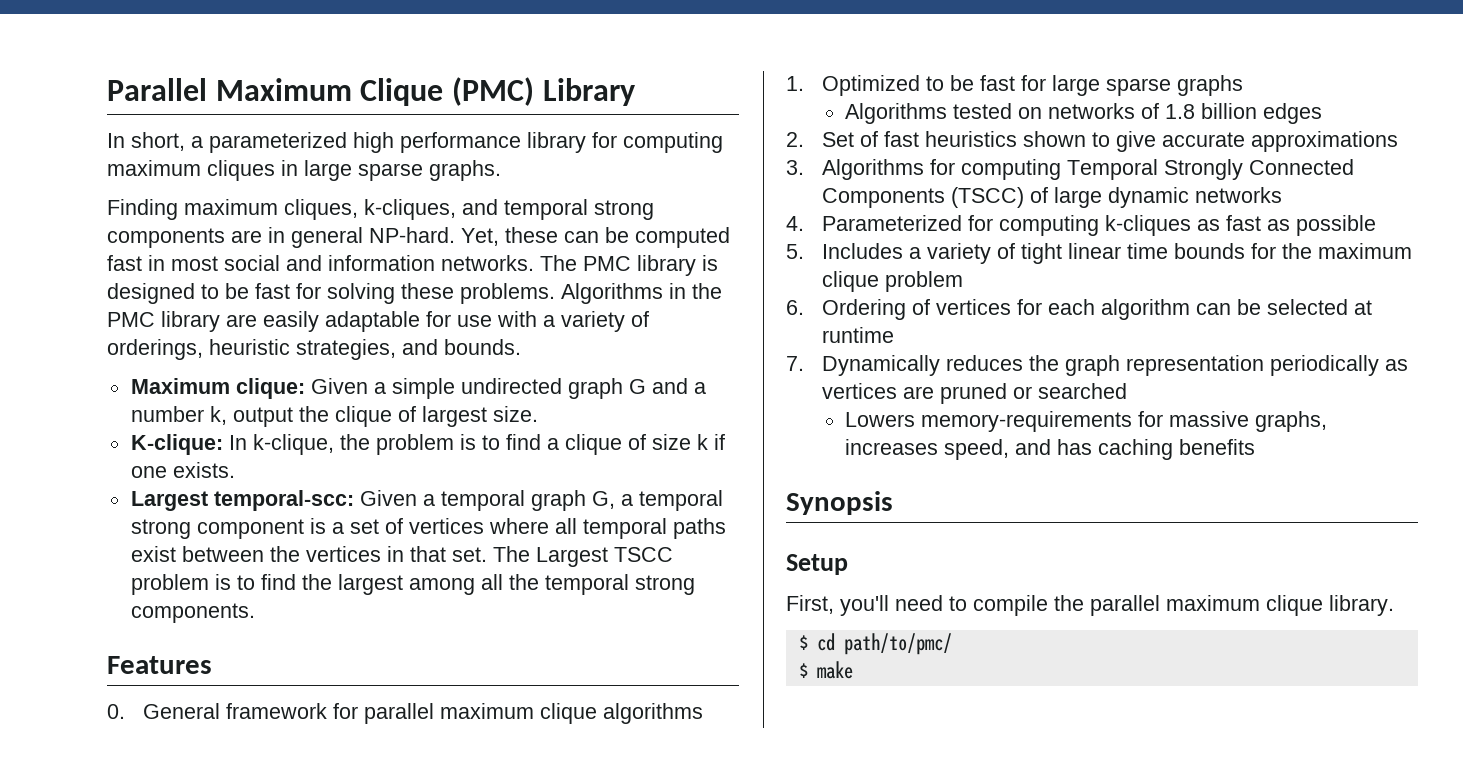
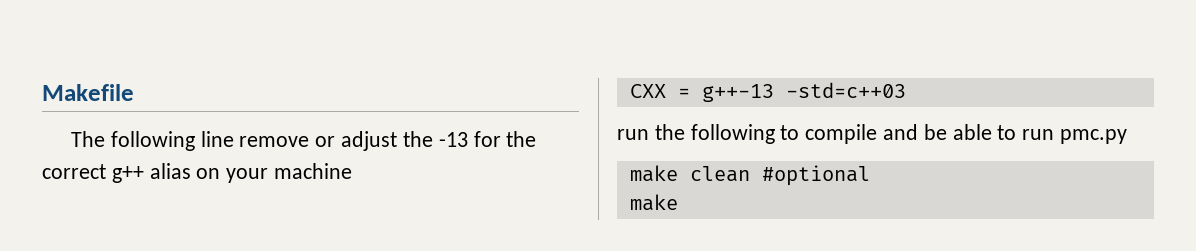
- Parallel Maximum Clique (PMC) Library
- In short, a parameterized high performance library for computing maximum cliques in large sparse graphs.
- Finding maximum cliques, k-cliques, and temporal strong components are in general NP-hard. Yet, these can be computed fast in most social and information networks. The PMC library is designed to be fast for solving these problems. Algorithms in the PMC library are easily adaptable for use with a variety of orderings, heuristic strategies, and bounds.
- Maximum clique: Given a simple undirected graph G and a number k, output the clique of largest size.
- K-clique: In k-clique, the problem is to find a clique of size k if one exists.
- Largest temporal-scc: Given a temporal graph G, a temporal strong component is a set of vertices where all temporal paths exist between the vertices in that set. The Largest TSCC problem is to find the largest among all the temporal strong components.
- Features
- 0. General framework for parallel maximum clique algorithms
- 1. Optimized to be fast for large sparse graphs
- Algorithms tested on networks of 1.8 billion edges
- 2. Set of fast heuristics shown to give accurate approximations
- 3. Algorithms for computing Temporal Strongly Connected Components (TSCC) of large dynamic networks
- 4. Parameterized for computing k-cliques as fast as possible
- 5. Includes a variety of tight linear time bounds for the maximum clique problem
- 6. Ordering of vertices for each algorithm can be selected at runtime
- 7. Dynamically reduces the graph representation periodically as vertices are pruned or searched
- Lowers memory-requirements for massive graphs, increases speed, and has caching benefits
- Synopsis
- Setup
- First, you'll need to compile the parallel maximum clique library.
- $ cd path/to/pmc/
- $ make
+ Makefile
+ The following line remove or adjust the -13 for the correct g++ alias on your machine
+ CXX = g++-13 -std=c++03
+ run the following to compile and be able to run pmc.py
+ make clean #optional
+ make

